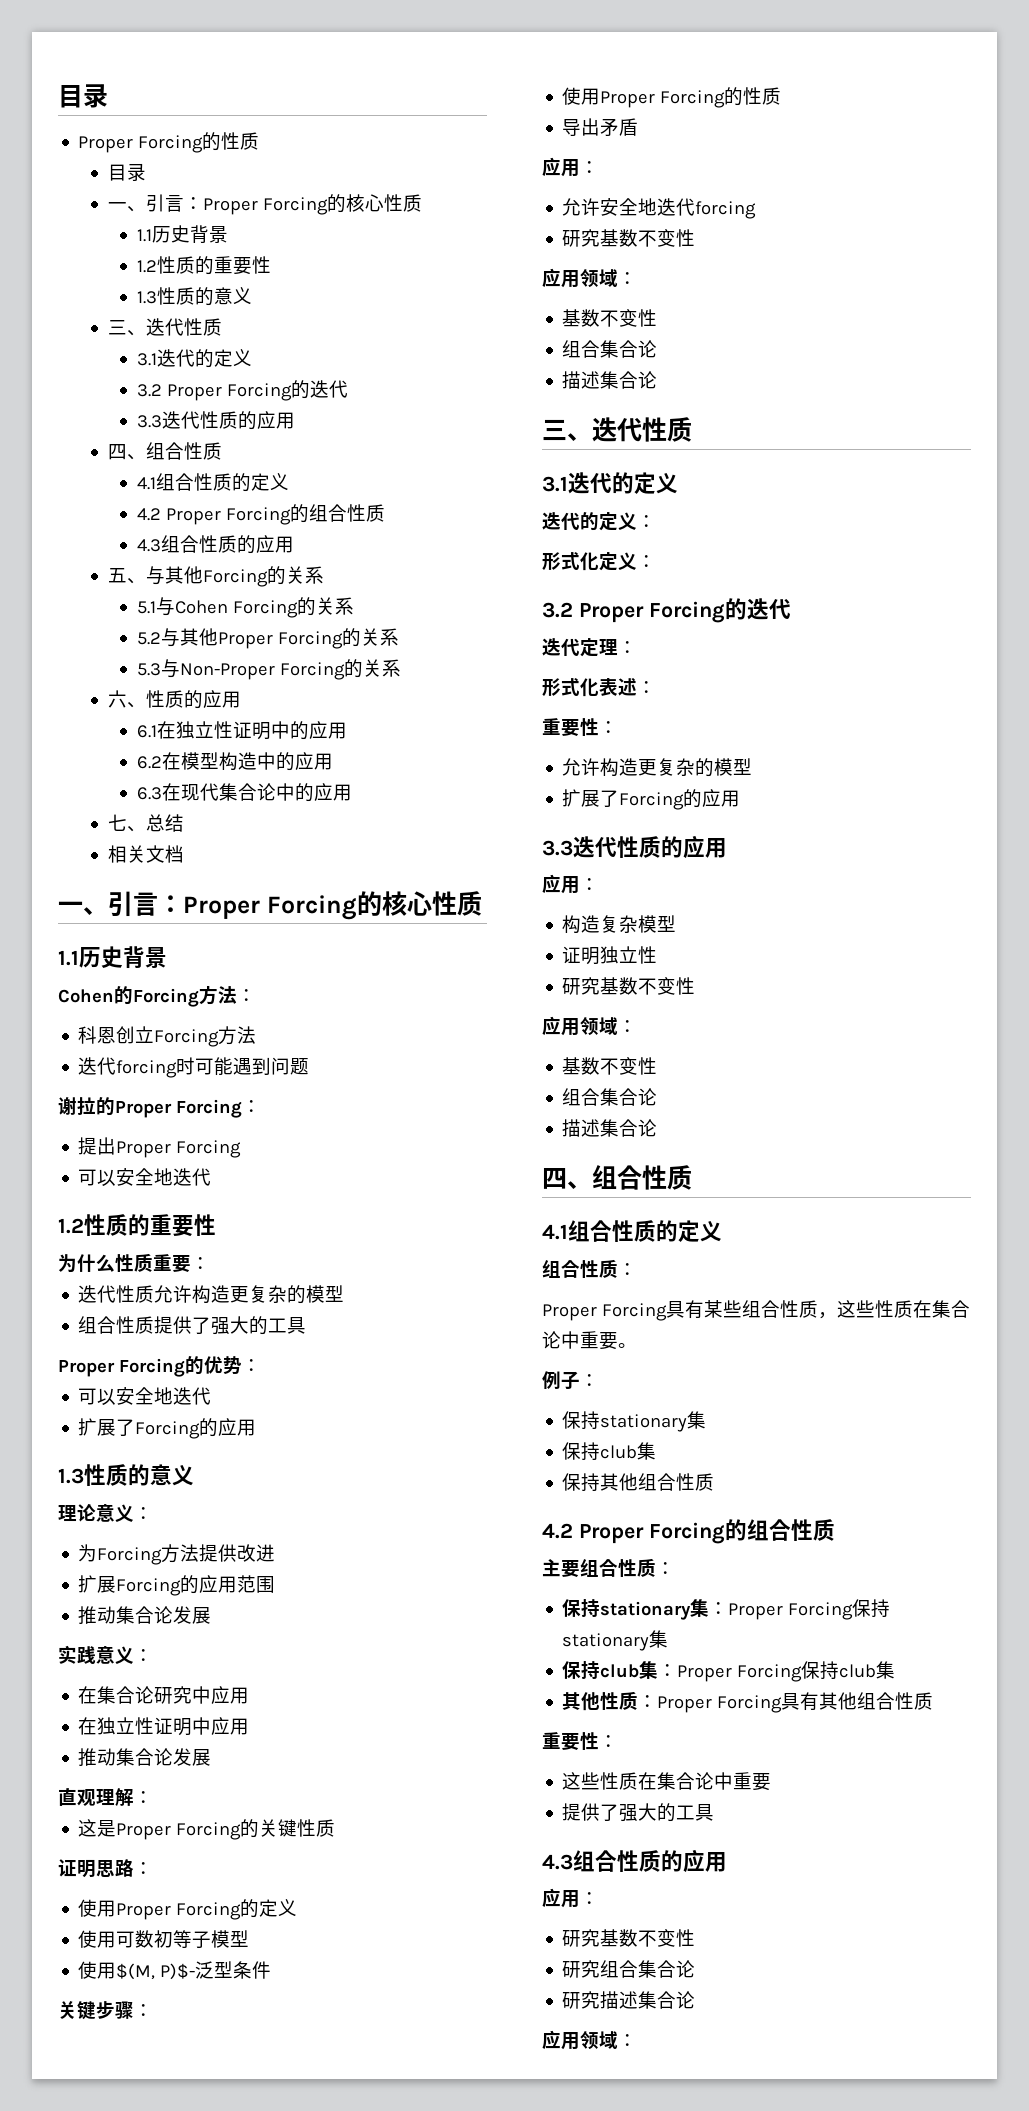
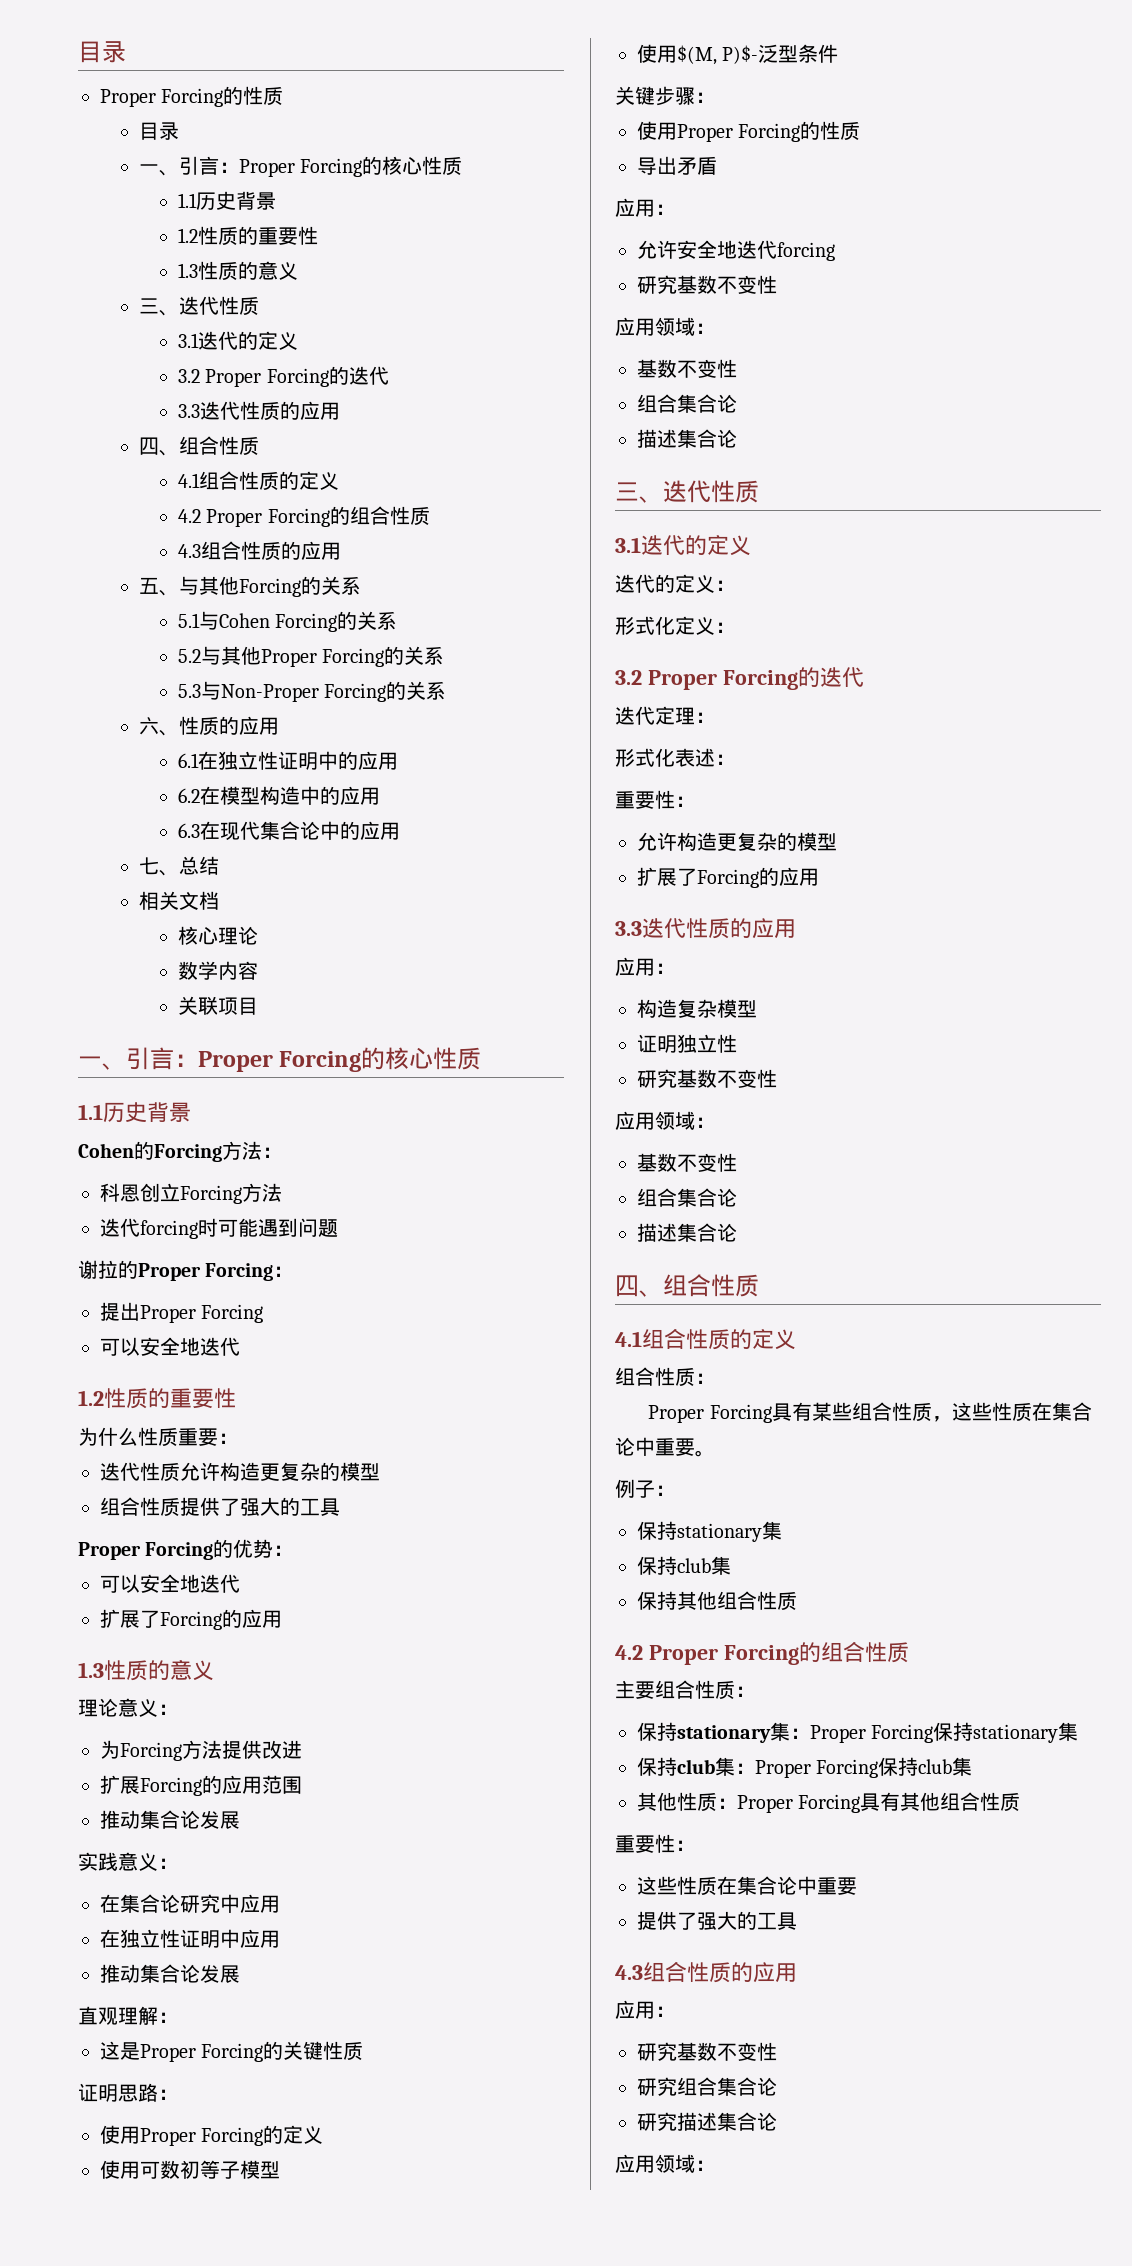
+ 核心理论
+ 数学内容
+ 关联项目

